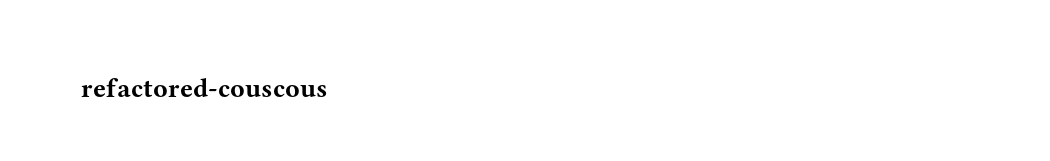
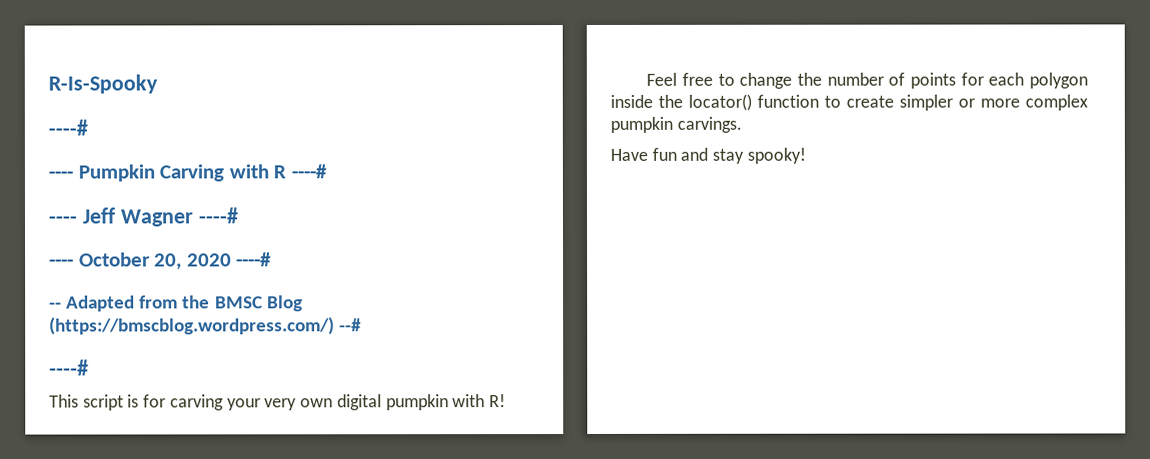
- refactored-couscous
+ R-Is-Spooky
+ ----#
+ ---- Pumpkin Carving with R ----#
+ ---- Jeff Wagner ----#
+ ---- October 20, 2020 ----#
+ -- Adapted from the BMSC Blog (https://bmscblog.wordpress.com/) --#
+ ----#
+ This script is for carving your very own digital pumpkin with R!
+ Feel free to change the number of points for each polygon inside the locator() function to create simpler or more complex pumpkin carvings.
+ Have fun and stay spooky!

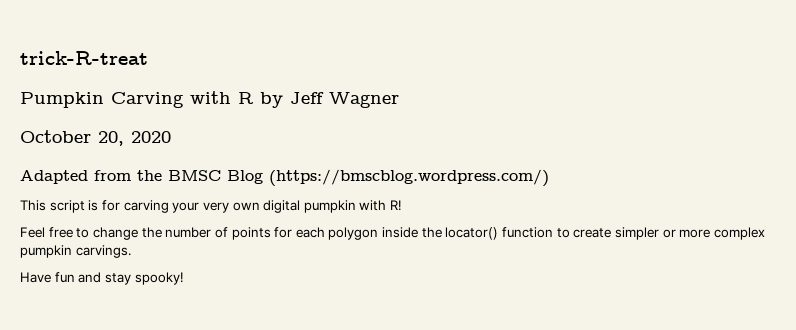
- R-Is-Spooky
- ----#
- ---- Pumpkin Carving with R ----#
- ---- Jeff Wagner ----#
- ---- October 20, 2020 ----#
- -- Adapted from the BMSC Blog (https://bmscblog.wordpress.com/) --#
- ----#
+ trick-R-treat
+ Pumpkin Carving with R by Jeff Wagner
+ October 20, 2020
+ Adapted from the BMSC Blog (https://bmscblog.wordpress.com/)

